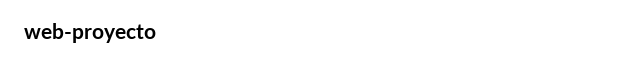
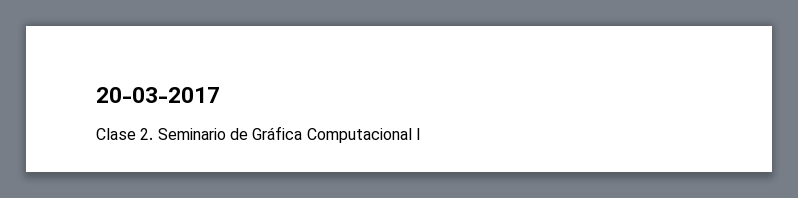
- web-proyecto
+ 20-03-2017
+ Clase 2. Seminario de Gráfica Computacional I

